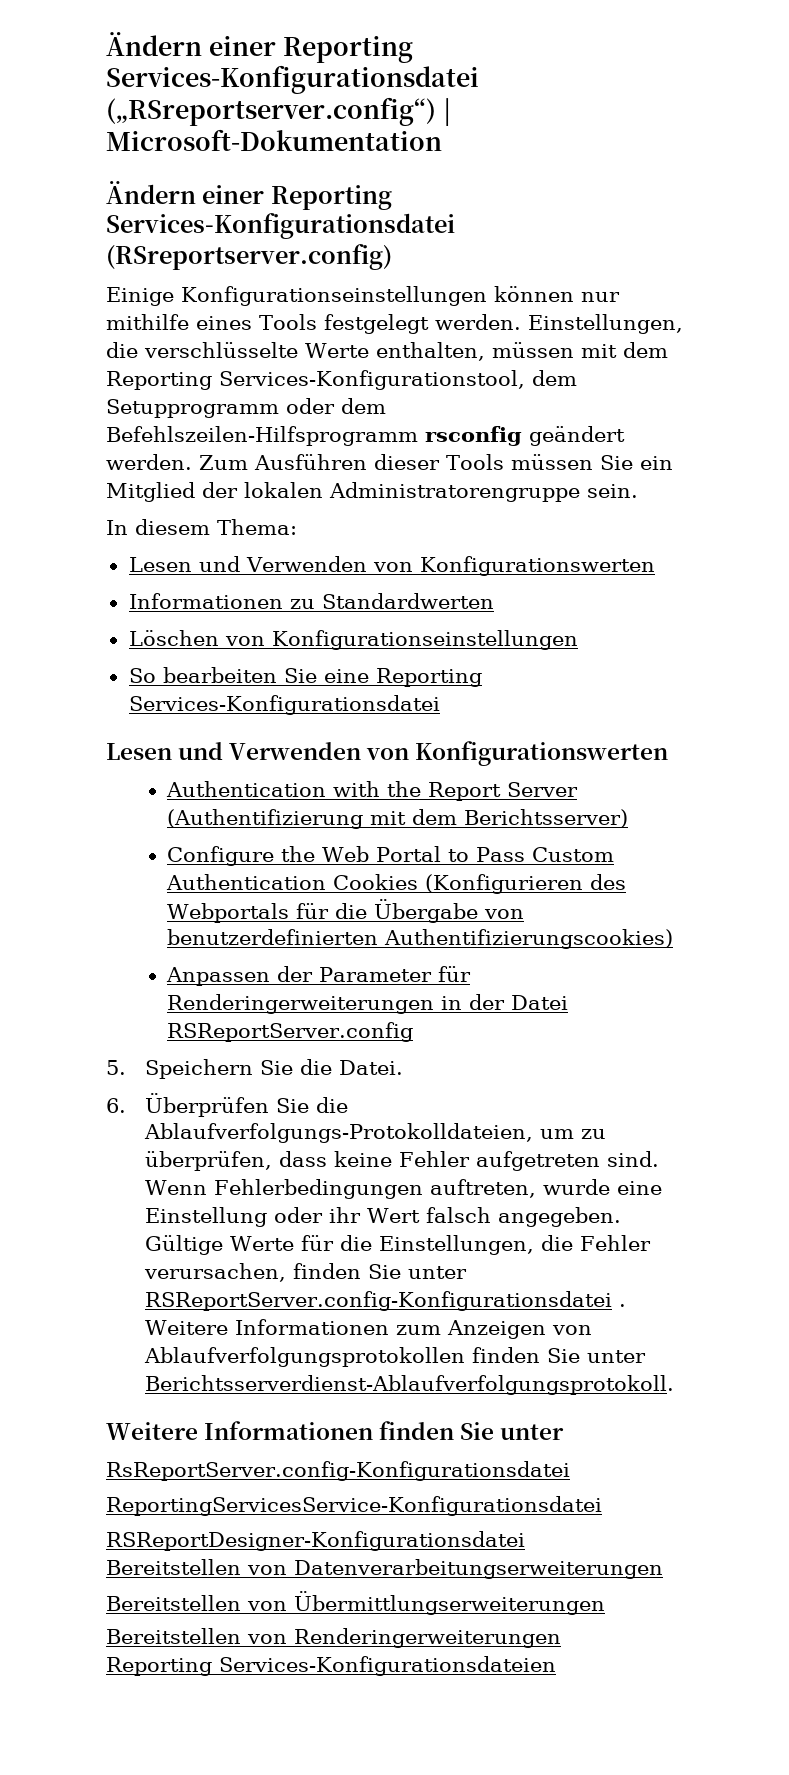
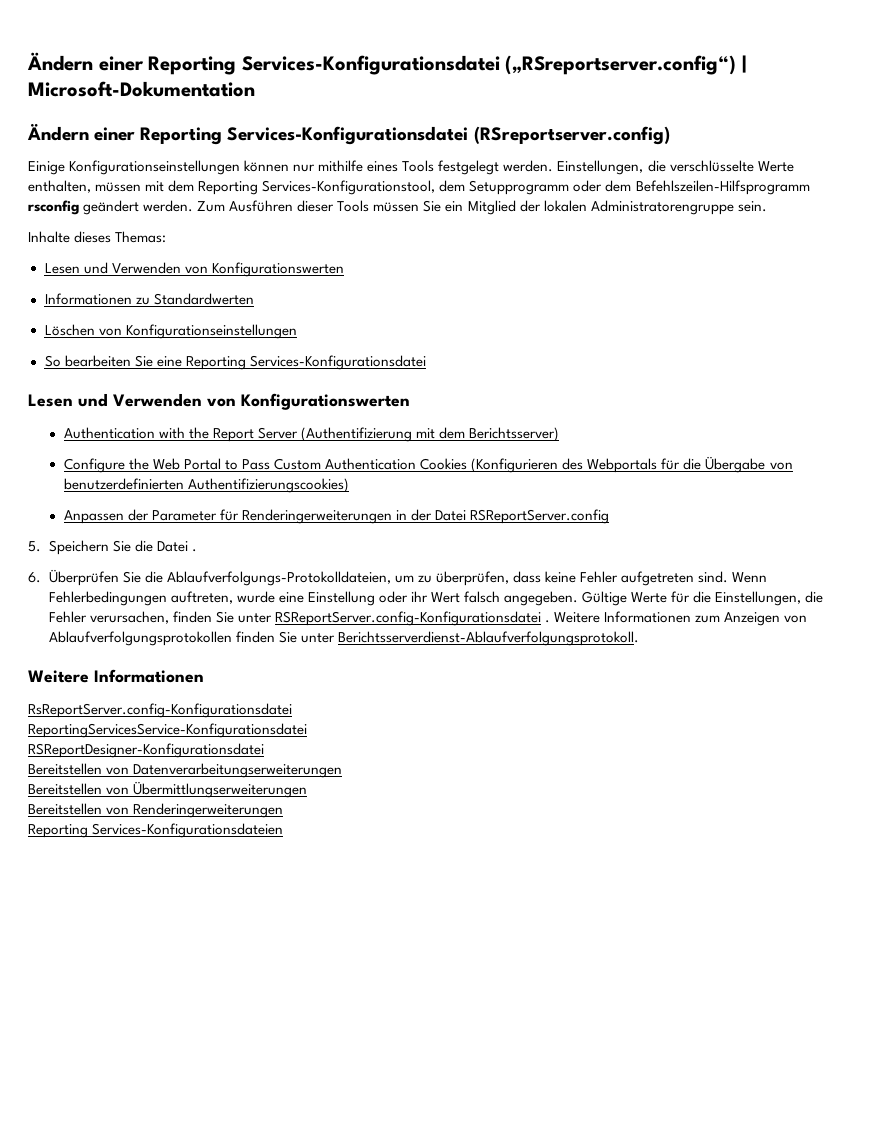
- In diesem Thema:
+ Inhalte dieses Themas:
- 5. Speichern Sie die Datei.
+ 5. Speichern Sie die Datei .
  Weitere Informationen zum Anzeigen von Ablaufverfolgungsprotokollen finden Sie unter Berichtsserverdienst-Ablaufverfolgungsprotokoll.
- Weitere Informationen finden Sie unter
+ Weitere Informationen

